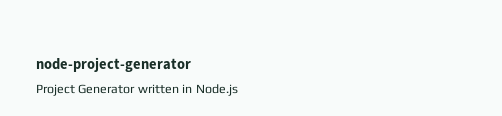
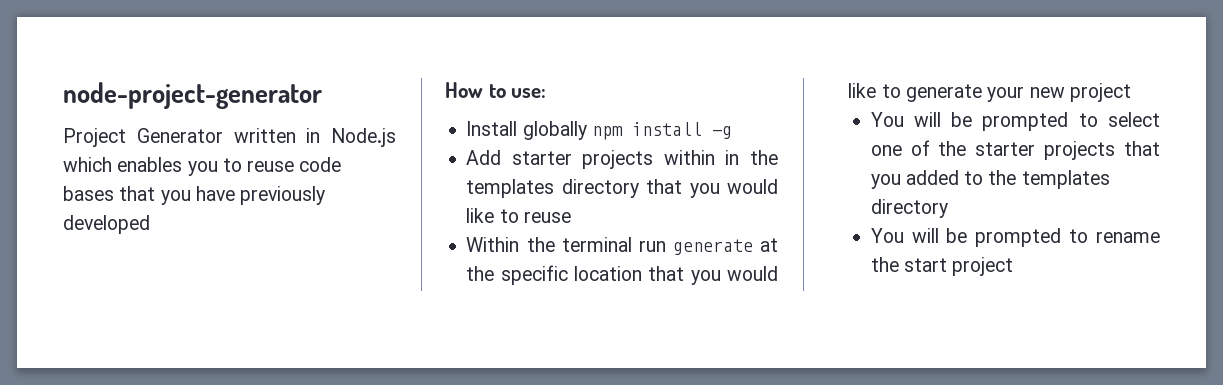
- Project Generator written in Node.js
+ Project Generator written in Node.js which enables you to reuse code bases that you have previously developed
+ How to use:
+ Install globally npm install -g
+ Add starter projects within in the templates directory that you would like to reuse
+ Within the terminal run generate at the specific location that you would like to generate your new project
+ You will be prompted to select one of the starter projects that you added to the templates directory
+ You will be prompted to rename the start project

